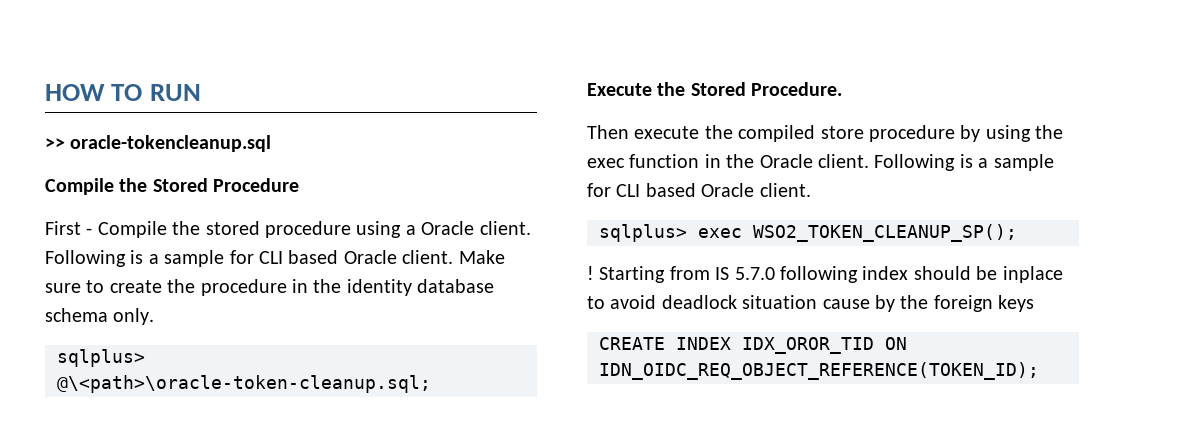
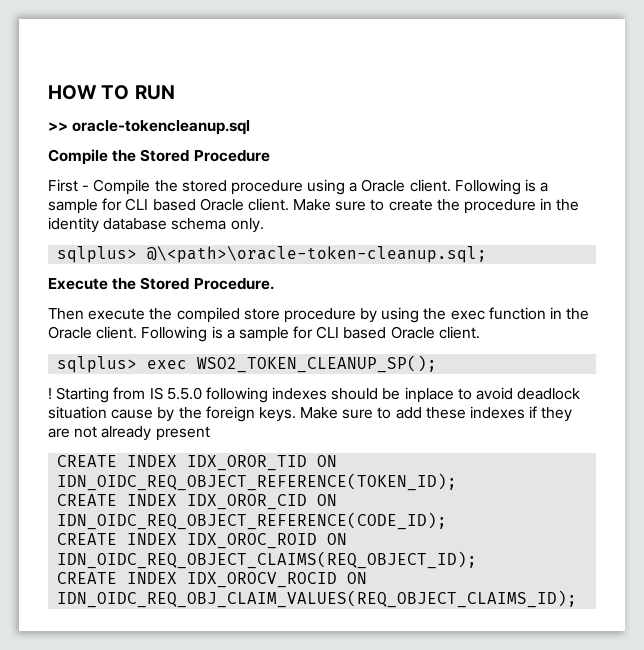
- Starting from IS 5.7.0 following index should be inplace to avoid deadlock situation cause by the foreign keys
+ Starting from IS 5.5.0 following indexes should be inplace to avoid deadlock situation cause by the foreign keys. Make sure to add these indexes if they are not already present
+ CREATE INDEX IDX_OROR_CID ON IDN_OIDC_REQ_OBJECT_REFERENCE(CODE_ID);
+ CREATE INDEX IDX_OROC_ROID ON IDN_OIDC_REQ_OBJECT_CLAIMS(REQ_OBJECT_ID);
+ CREATE INDEX IDX_OROCV_ROCID ON IDN_OIDC_REQ_OBJ_CLAIM_VALUES(REQ_OBJECT_CLAIMS_ID);

